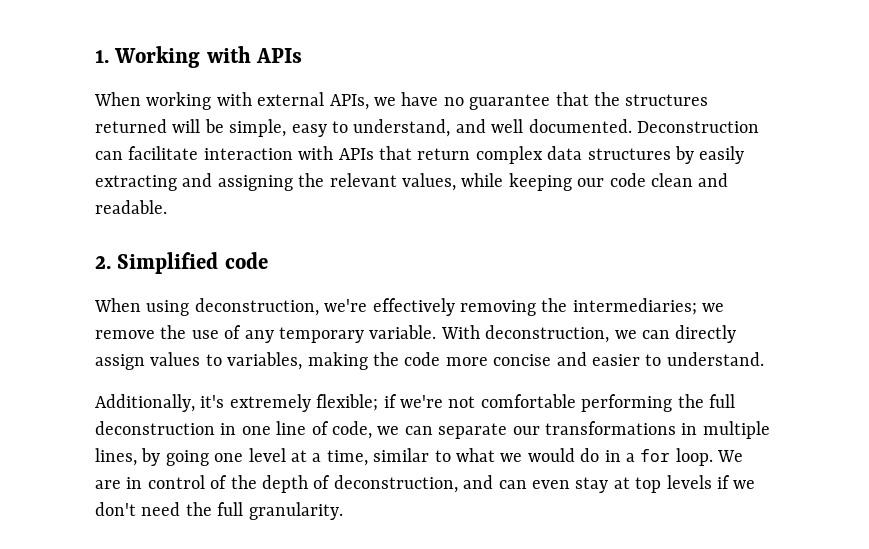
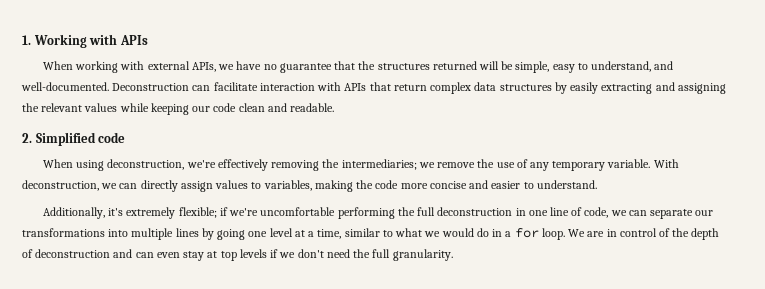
- When working with external APIs, we have no guarantee that the structures returned will be simple, easy to understand, and well documented.
+ When working with external APIs, we have no guarantee that the structures returned will be simple, easy to understand, and well-documented.
- Deconstruction can facilitate interaction with APIs that return complex data structures by easily extracting and assigning the relevant values, while keeping our code clean and readable.
+ Deconstruction can facilitate interaction with APIs that return complex data structures by easily extracting and assigning the relevant values while keeping our code clean and readable.
- Additionally, it's extremely flexible; if we're not comfortable performing the full deconstruction in one line of code, we can separate our transformations in multiple lines, by going one level at a time, similar to what we would do in a for loop.
+ Additionally, it's extremely flexible; if we're uncomfortable performing the full deconstruction in one line of code, we can separate our transformations into multiple lines by going one level at a time, similar to what we would do in a for loop.
- We are in control of the depth of deconstruction, and can even stay at top levels if we don't need the full granularity.
+ We are in control of the depth of deconstruction and can even stay at top levels if we don't need the full granularity.

